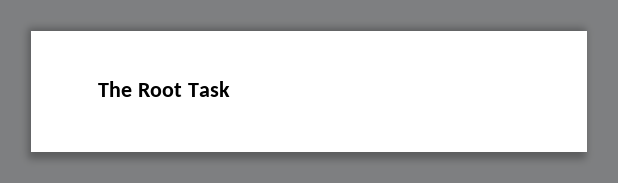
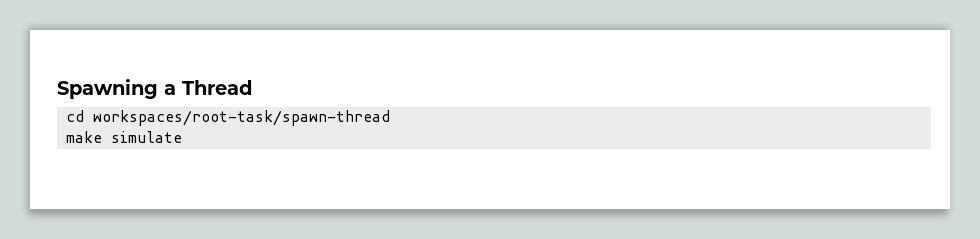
- The Root Task
+ Spawning a Thread
+ cd workspaces/root-task/spawn-thread
+ make simulate

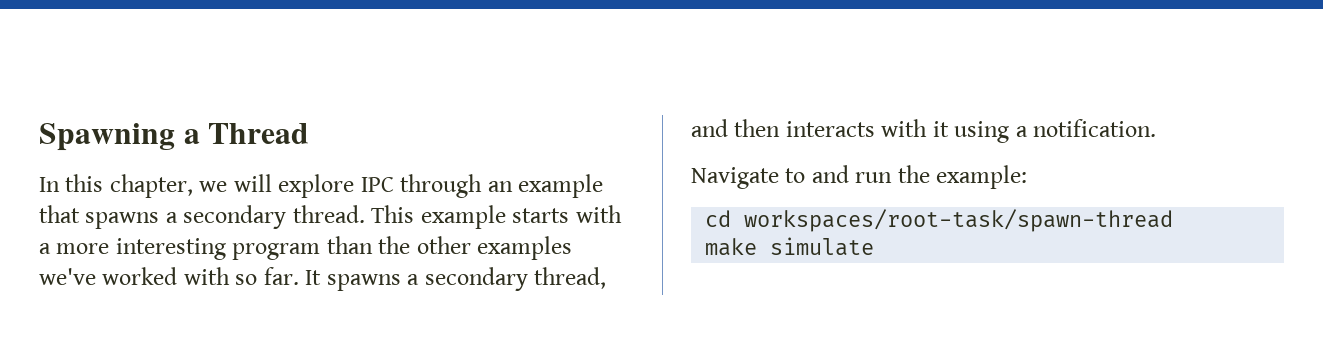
+ In this chapter, we will explore IPC through an example that spawns a secondary thread. This example starts with a more interesting program than the other examples we've worked with so far. It spawns a secondary thread, and then interacts with it using a notification.
+ Navigate to and run the example:

